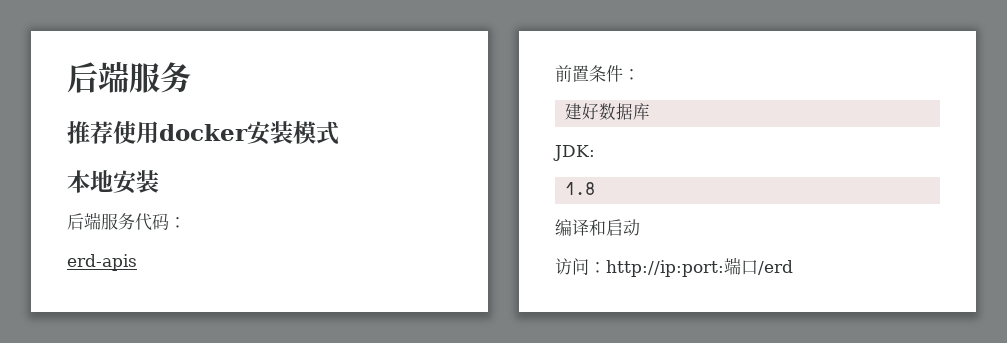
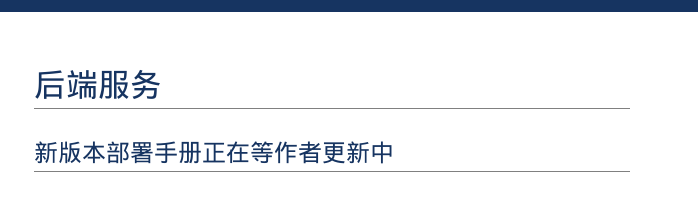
- 推荐使用docker安装模式
- 本地安装
- 后端服务代码：
- erd-apis
- 前置条件：
- 建好数据库
- JDK:
- 1.8
- 编译和启动
- 访问：http://ip:port:端口/erd
+ 新版本部署手册正在等作者更新中

